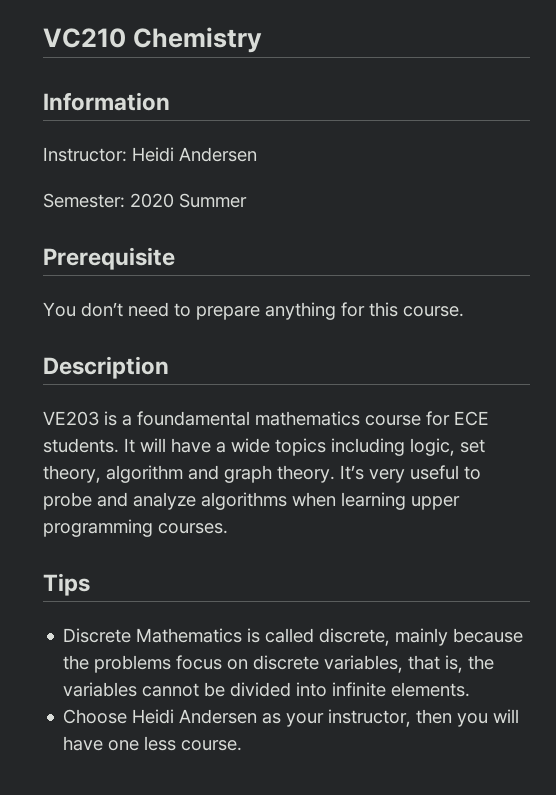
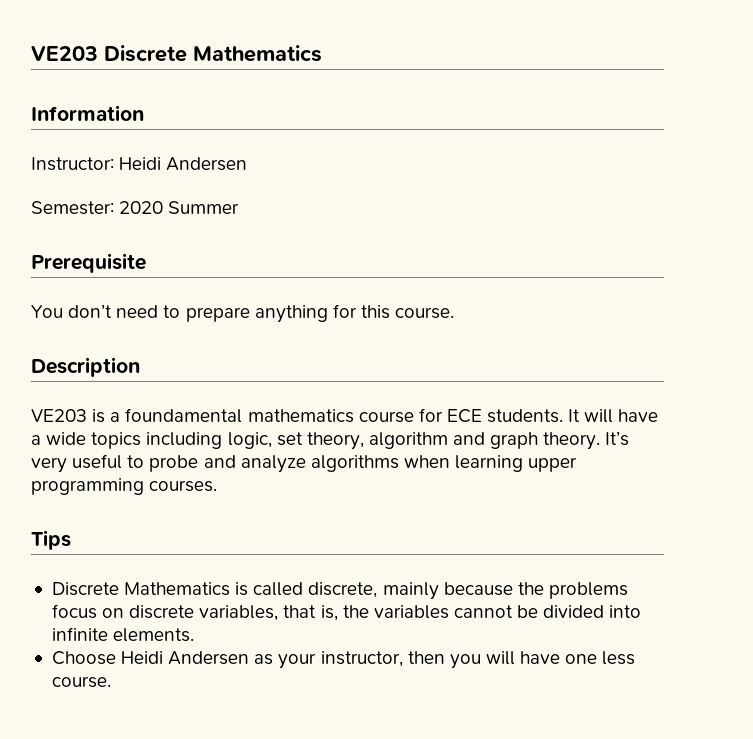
- VC210 Chemistry
+ VE203 Discrete Mathematics

